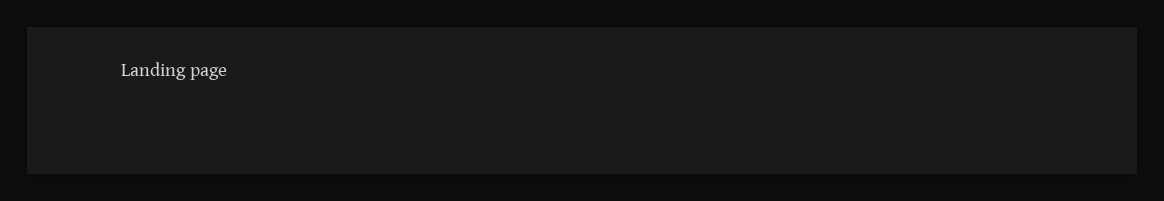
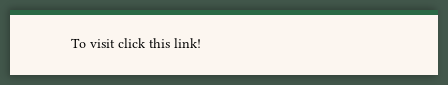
- Landing page
+ To visit click this link!

